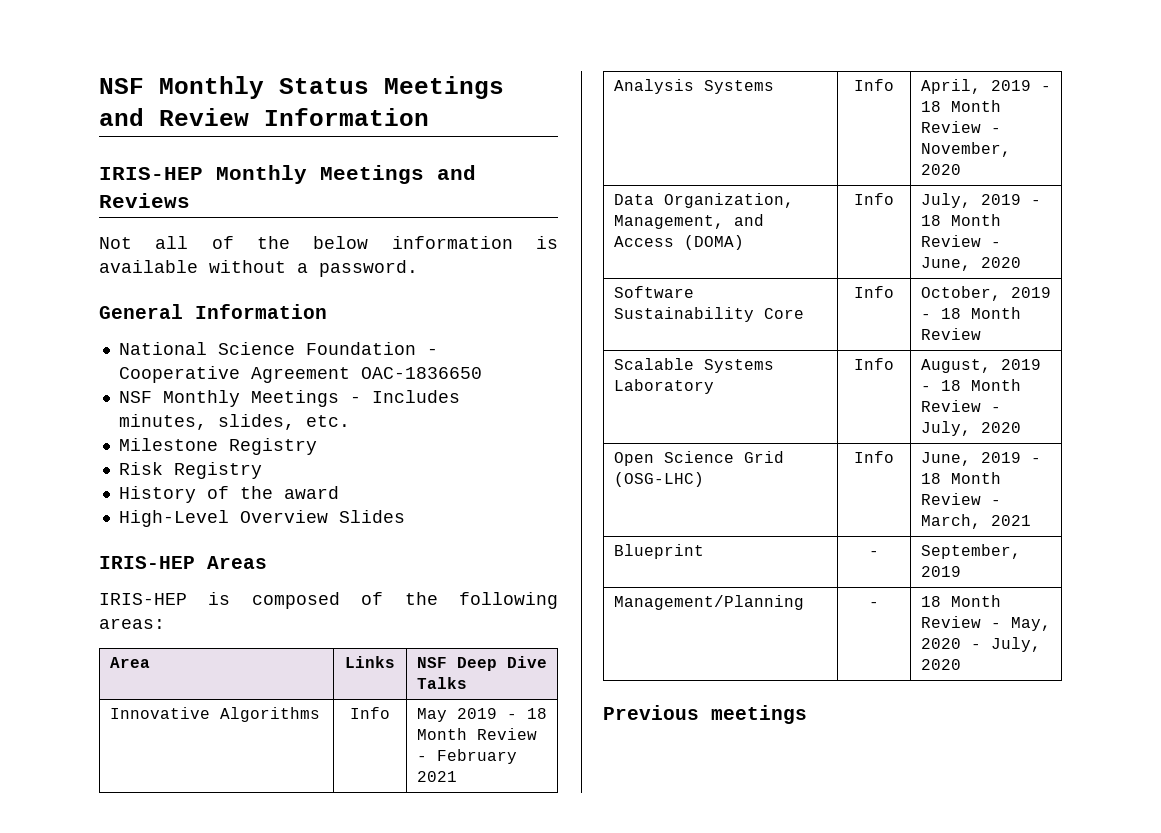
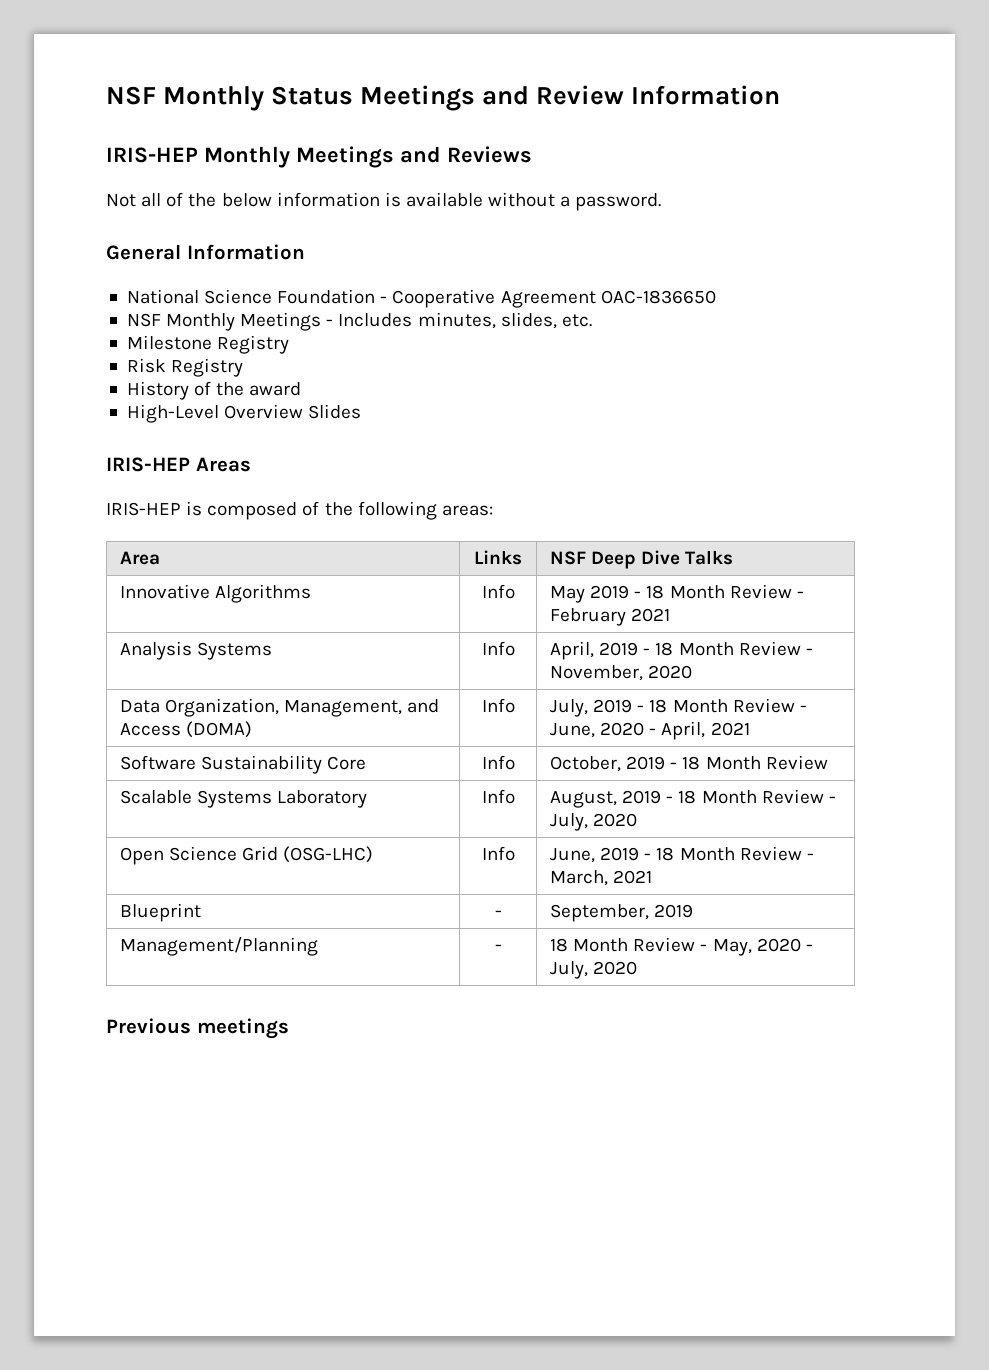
- Data Organization, Management, and Access (DOMA) | Info | July, 2019 - 18 Month Review - June, 2020
+ Data Organization, Management, and Access (DOMA) | Info | July, 2019 - 18 Month Review - June, 2020 - April, 2021

